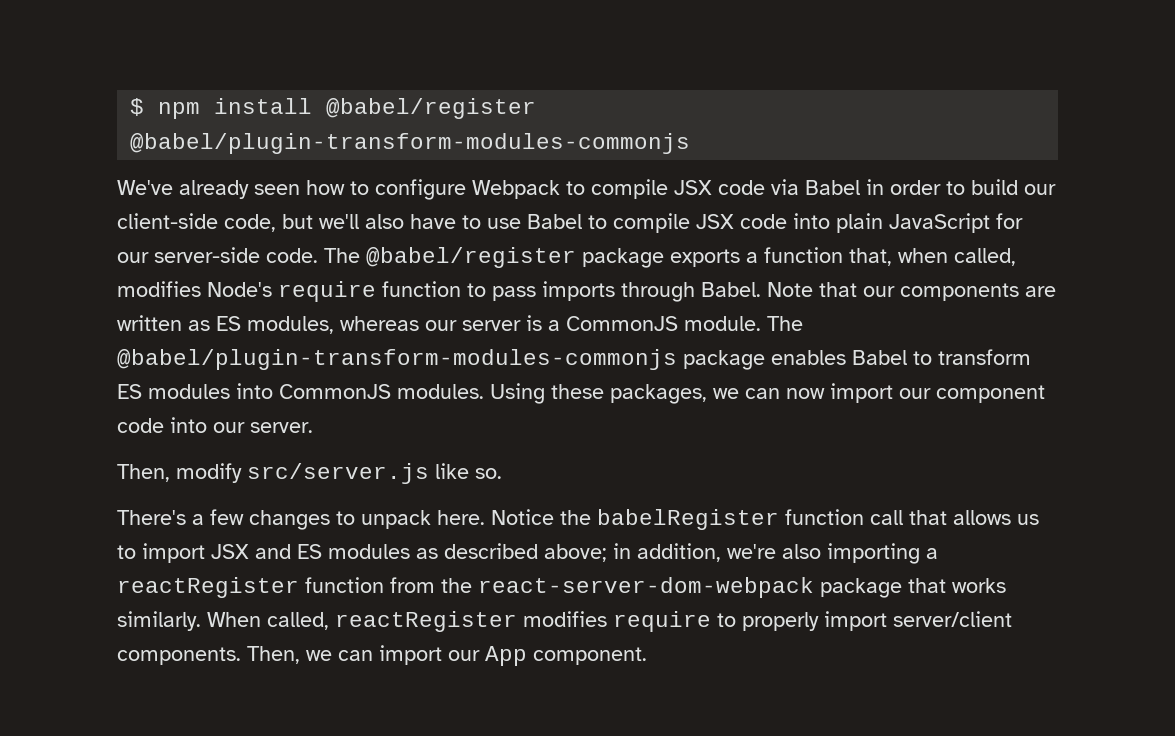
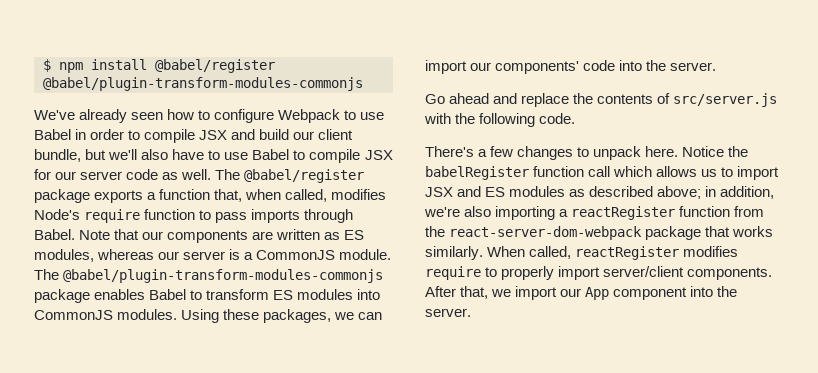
- We've already seen how to configure Webpack to compile JSX code via Babel in order to build our client-side code, but we'll also have to use Babel to compile JSX code into plain JavaScript for our server-side code.
+ We've already seen how to configure Webpack to use Babel in order to compile JSX and build our client bundle, but we'll also have to use Babel to compile JSX for our server code as well.
- Using these packages, we can now import our component code into our server.
+ Using these packages, we can import our components' code into the server.
- Then, modify src/server.js like so.
+ Go ahead and replace the contents of src/server.js with the following code.
- Notice the babelRegister function call that allows us to import JSX and ES modules as described above; in addition, we're also importing a reactRegister function from the react-server-dom-webpack package that works similarly.
+ Notice the babelRegister function call which allows us to import JSX and ES modules as described above; in addition, we're also importing a reactRegister function from the react-server-dom-webpack package that works similarly.
- Then, we can import our App component.
+ After that, we import our App component into the server.

